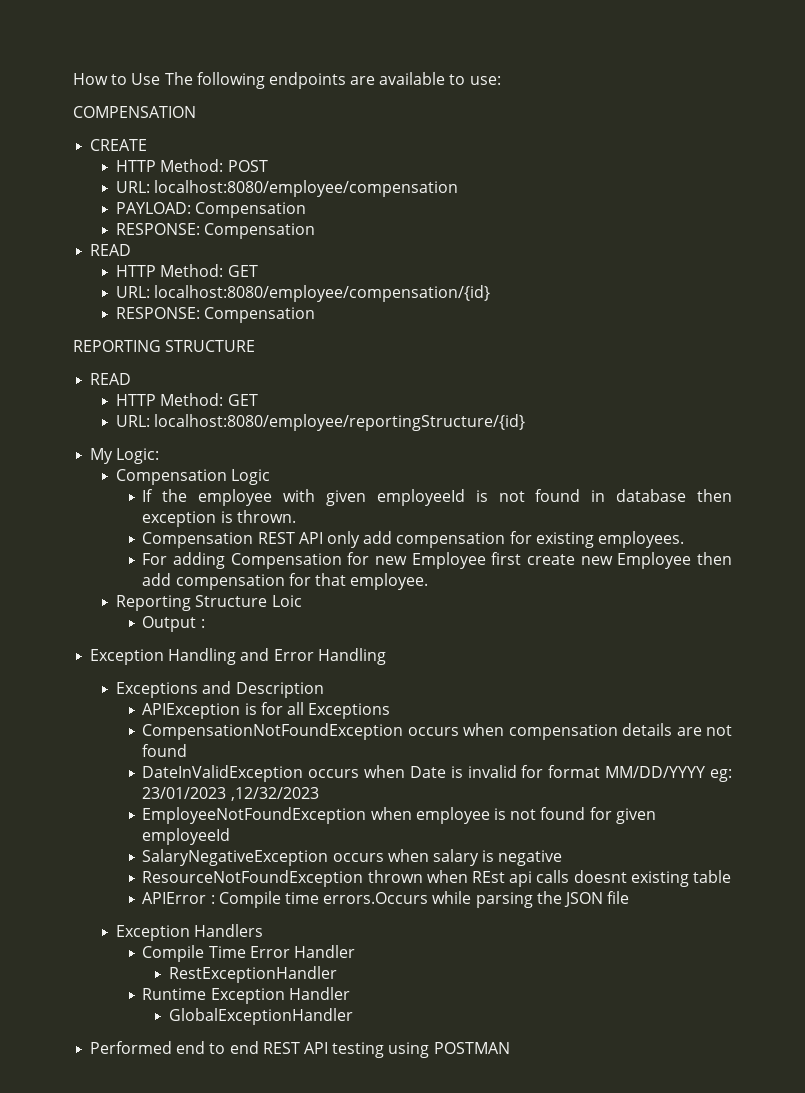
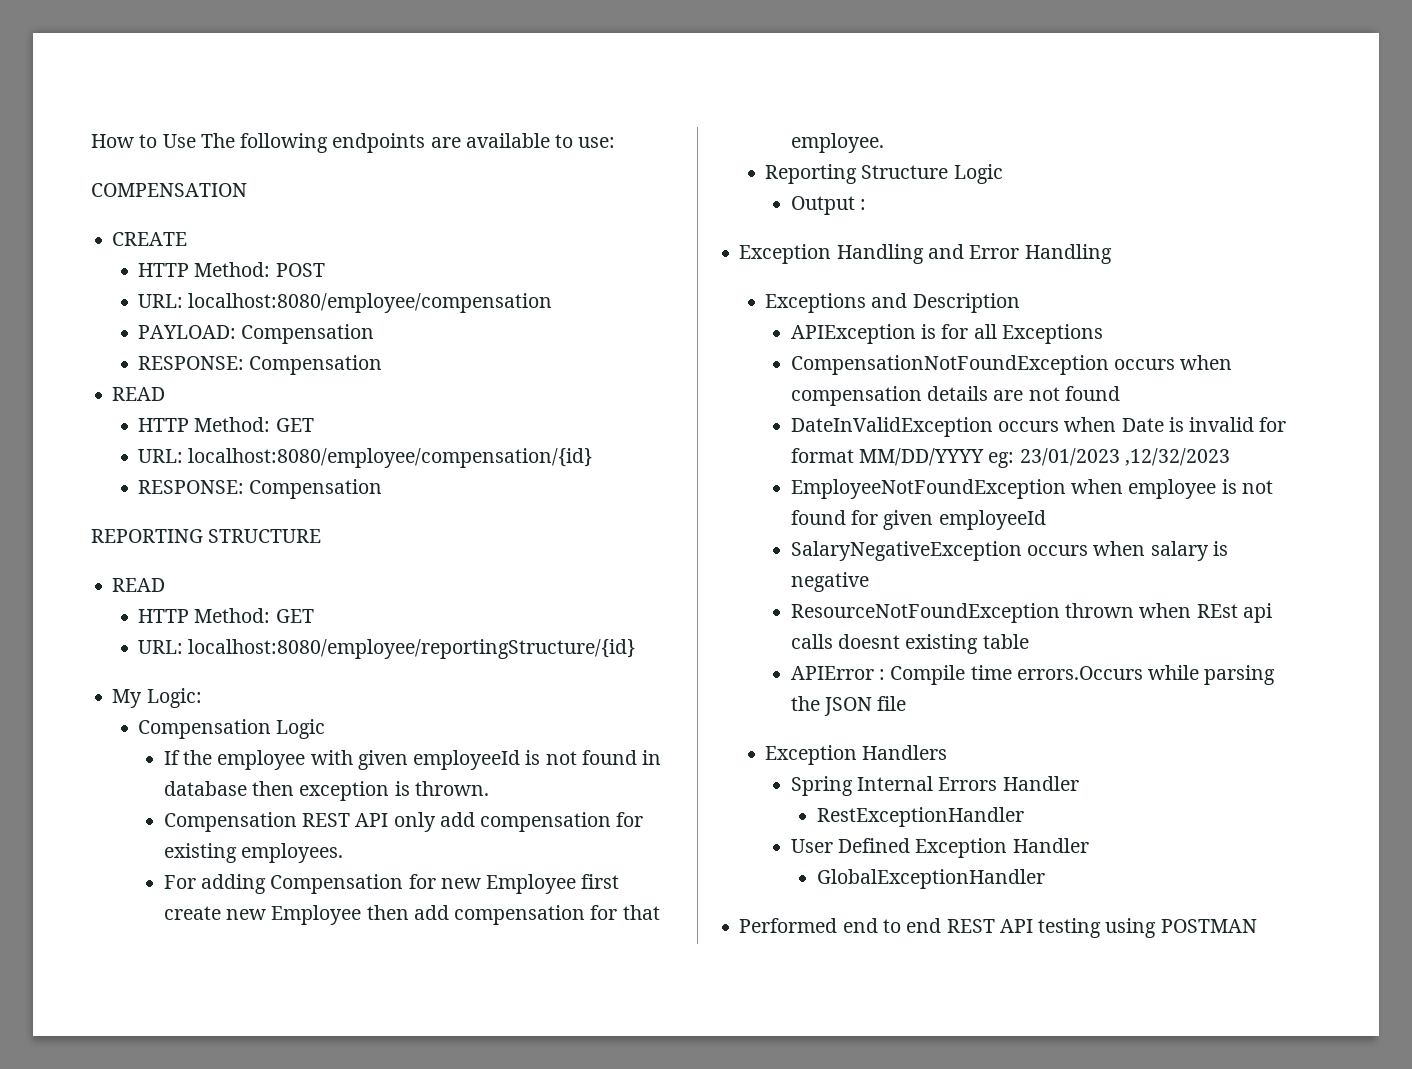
- Reporting Structure Loic
+ Reporting Structure Logic
- Compile Time Error Handler
+ Spring Internal Errors Handler
- Runtime Exception Handler
+ User Defined Exception Handler

